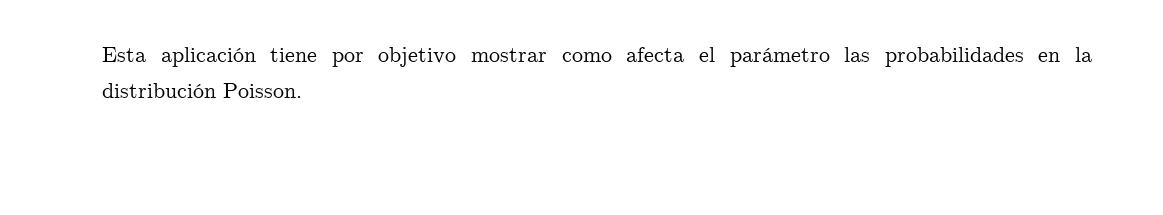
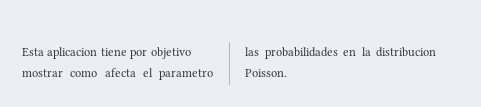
- Esta aplicación tiene por objetivo mostrar como afecta el parámetro las probabilidades en la distribución Poisson.
+ Esta aplicacion tiene por objetivo mostrar como afecta el parametro las probabilidades en la distribucion Poisson.

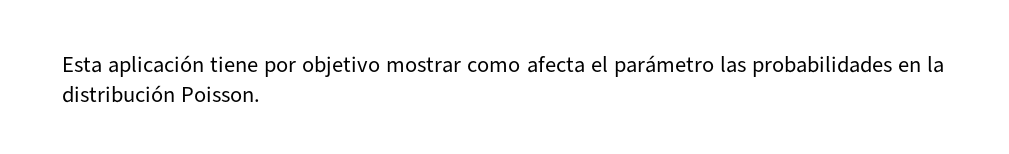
- Esta aplicacion tiene por objetivo mostrar como afecta el parametro las probabilidades en la distribucion Poisson.
+ Esta aplicación tiene por objetivo mostrar como afecta el parámetro las probabilidades en la distribución Poisson.

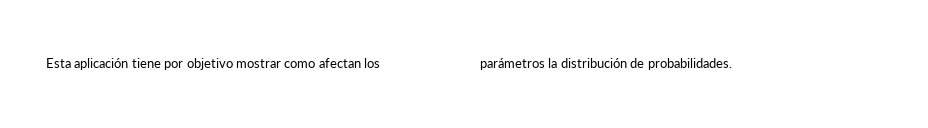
- Esta aplicación tiene por objetivo mostrar como afecta el parámetro las probabilidades en la distribución Poisson.
+ Esta aplicación tiene por objetivo mostrar como afectan los parámetros la distribución de probabilidades.

